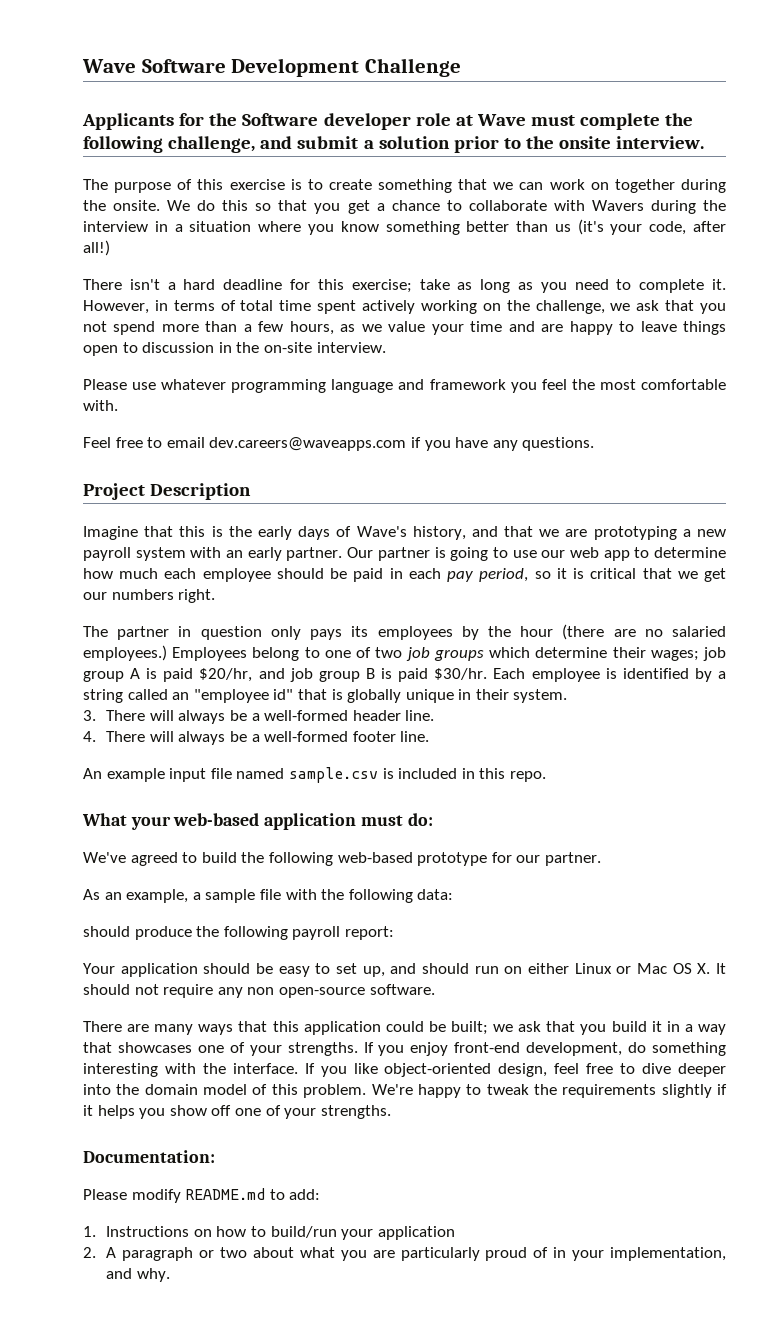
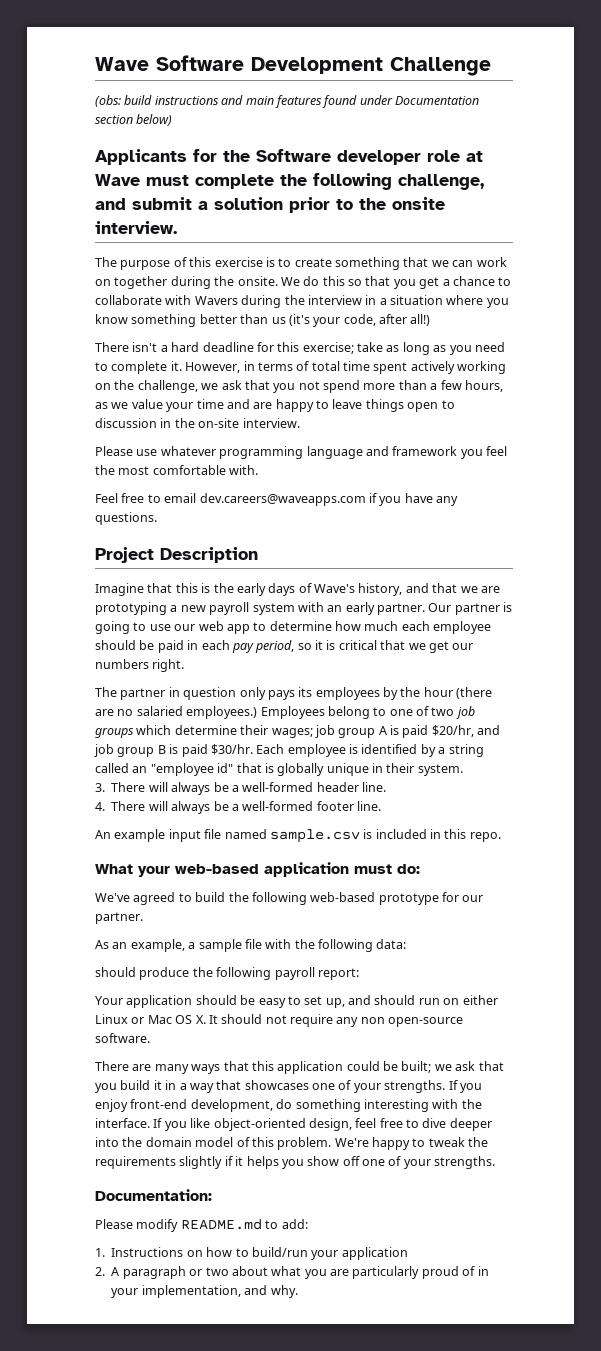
+ (obs: build instructions and main features found under Documentation section below)

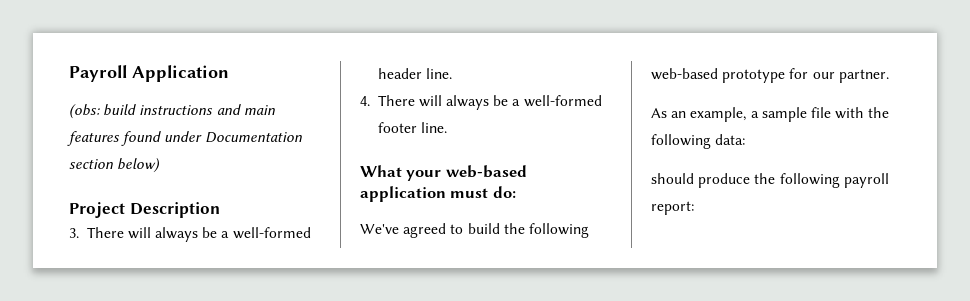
- Wave Software Development Challenge
+ Payroll Application
- Applicants for the Software developer role at Wave must complete the following challenge, and submit a solution prior to the onsite interview.
- The purpose of this exercise is to create something that we can work on together during the onsite. We do this so that you get a chance to collaborate with Wavers during the interview in a situation where you know something better than us (it's your code, after all!)
- There isn't a hard deadline for this exercise; take as long as you need to complete it. However, in terms of total time spent actively working on the challenge, we ask that you not spend more than a few hours, as we value your time and are happy to leave things open to discussion in the on-site interview.
- Please use whatever programming language and framework you feel the most comfortable with.
- Feel free to email dev.careers@waveapps.com if you have any questions.
  Project Description
- Imagine that this is the early days of Wave's history, and that we are prototyping a new payroll system with an early partner. Our partner is going to use our web app to determine how much each employee should be paid in each pay period, so it is critical that we get our numbers right.
- The partner in question only pays its employees by the hour (there are no salaried employees.) Employees belong to one of two job groups which determine their wages; job group A is paid $20/hr, and job group B is paid $30/hr. Each employee is identified by a string called an "employee id" that is globally unique in their system.
- An example input file named sample.csv is included in this repo.
- Your application should be easy to set up, and should run on either Linux or Mac OS X. It should not require any non open-source software.
- There are many ways that this application could be built; we ask that you build it in a way that showcases one of your strengths. If you enjoy front-end development, do something interesting with the interface. If you like object-oriented design, feel free to dive deeper into the domain model of this problem. We're happy to tweak the requirements slightly if it helps you show off one of your strengths.
- Documentation:
- Please modify README.md to add:
- 1. Instructions on how to build/run your application
- 2. A paragraph or two about what you are particularly proud of in your implementation, and why.

